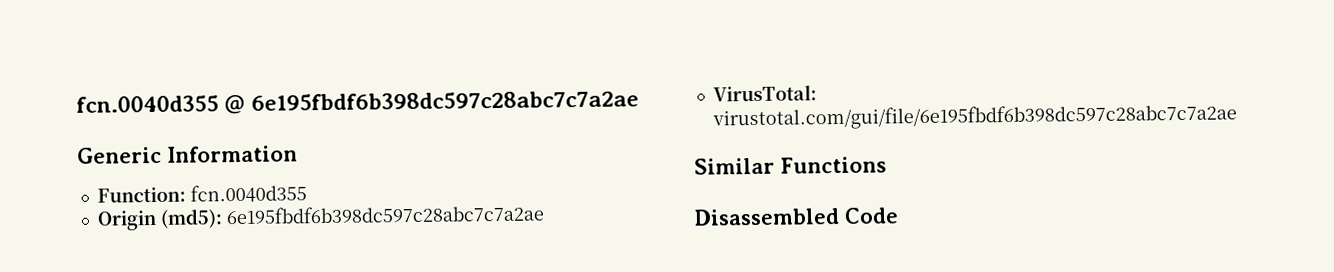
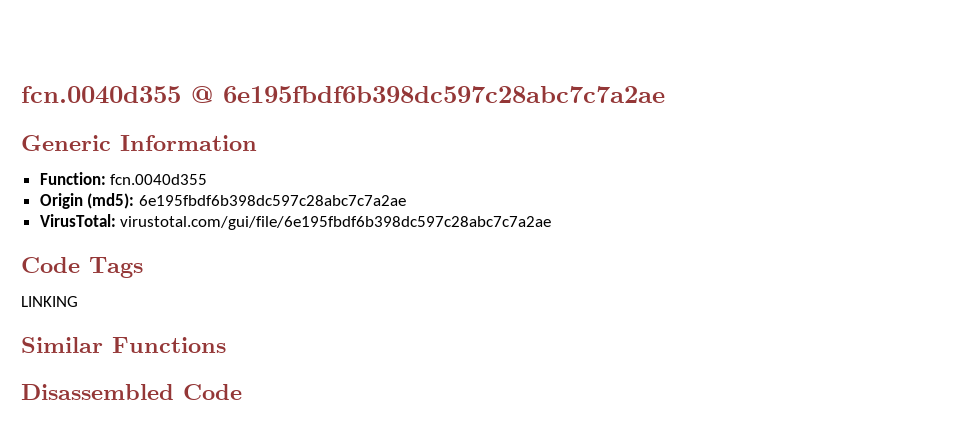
+ Code Tags
+ LINKING

